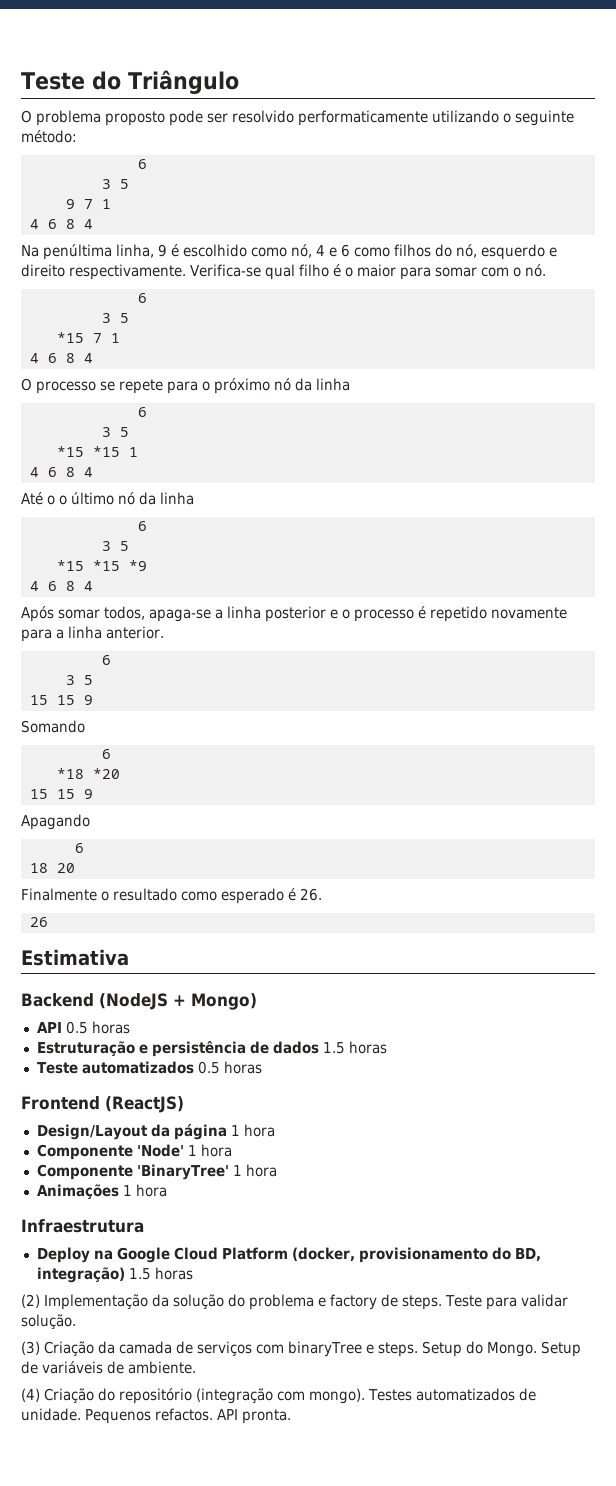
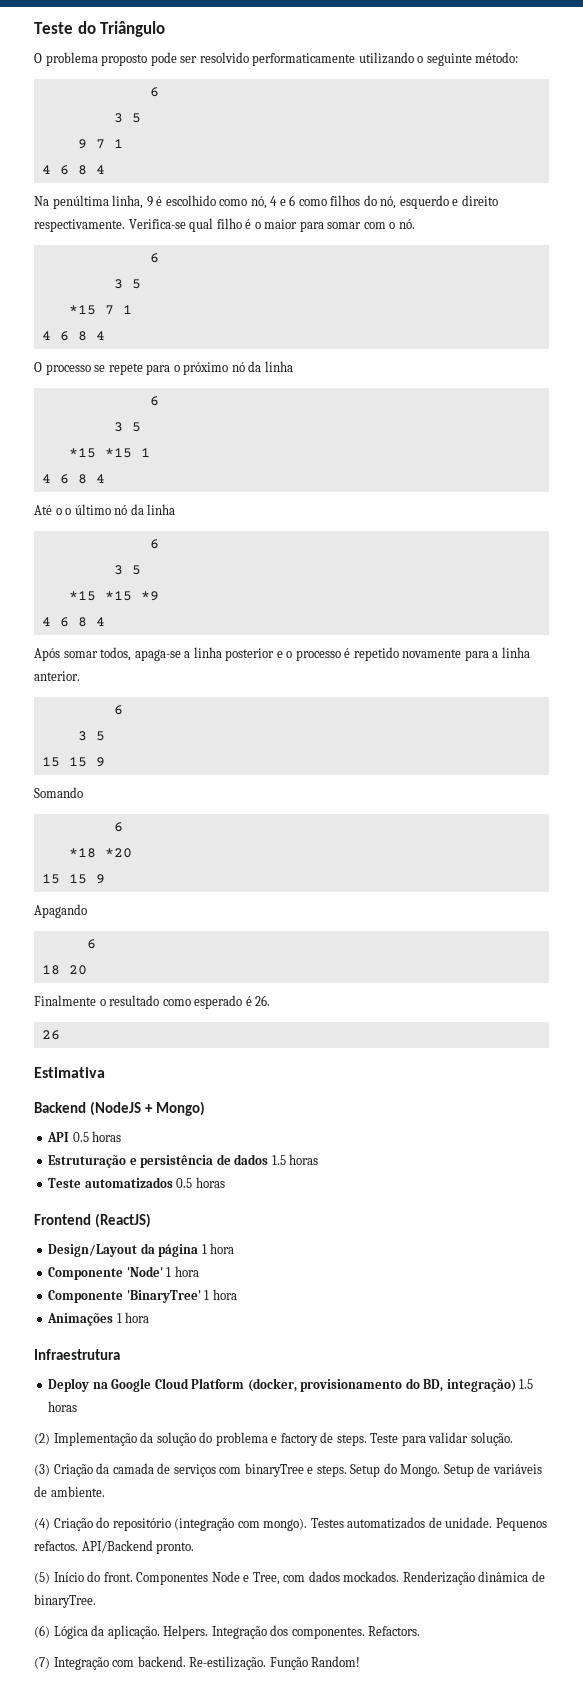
- API pronta.
+ API/Backend pronto.
+ (5) Início do front. Componentes Node e Tree, com dados mockados. Renderização dinâmica de binaryTree.
+ (6) Lógica da aplicação. Helpers. Integração dos componentes. Refactors.
+ (7) Integração com backend. Re-estilização. Função Random!

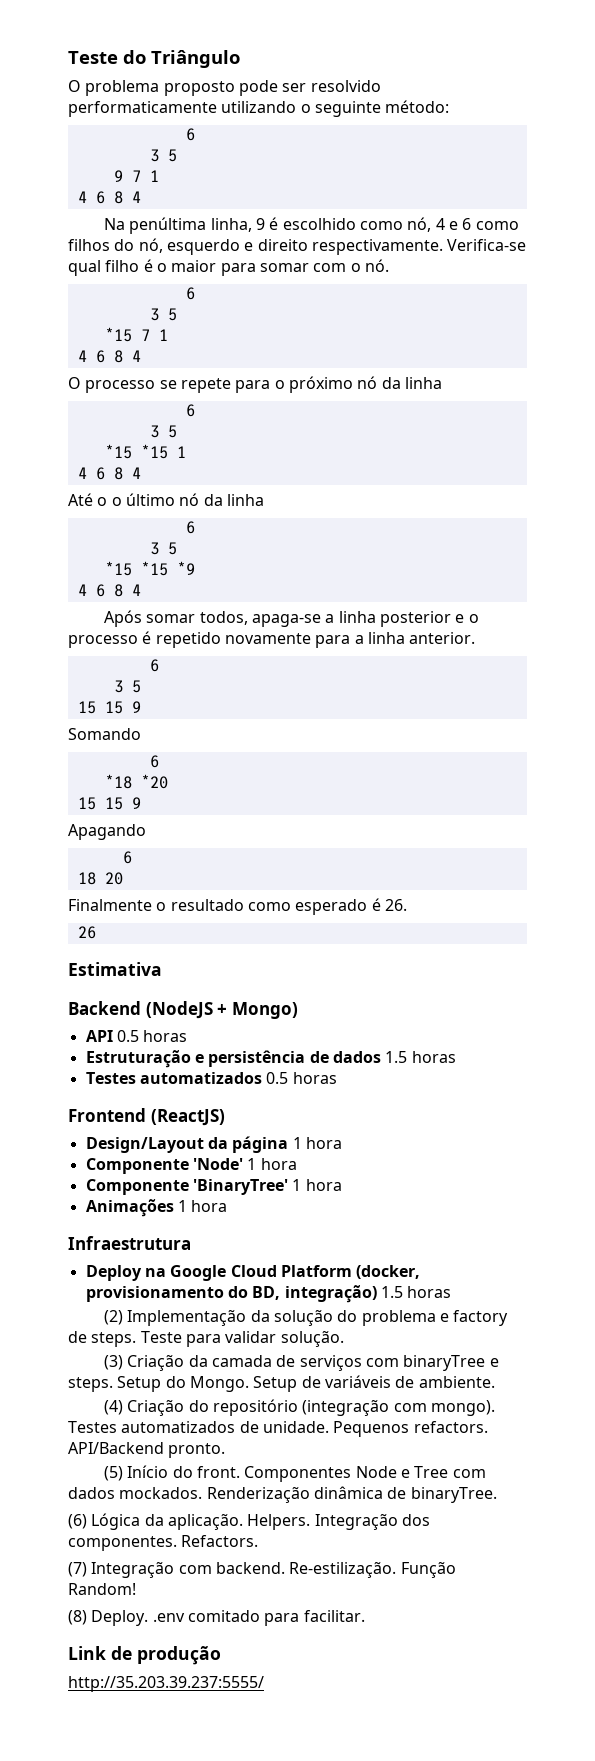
- Teste automatizados 0.5 horas
+ Testes automatizados 0.5 horas
- Pequenos refactos.
+ Pequenos refactors.
- Componentes Node e Tree, com dados mockados.
+ Componentes Node e Tree com dados mockados.
+ (8) Deploy. .env comitado para facilitar.
+ Link de produção
+ http://35.203.39.237:5555/

